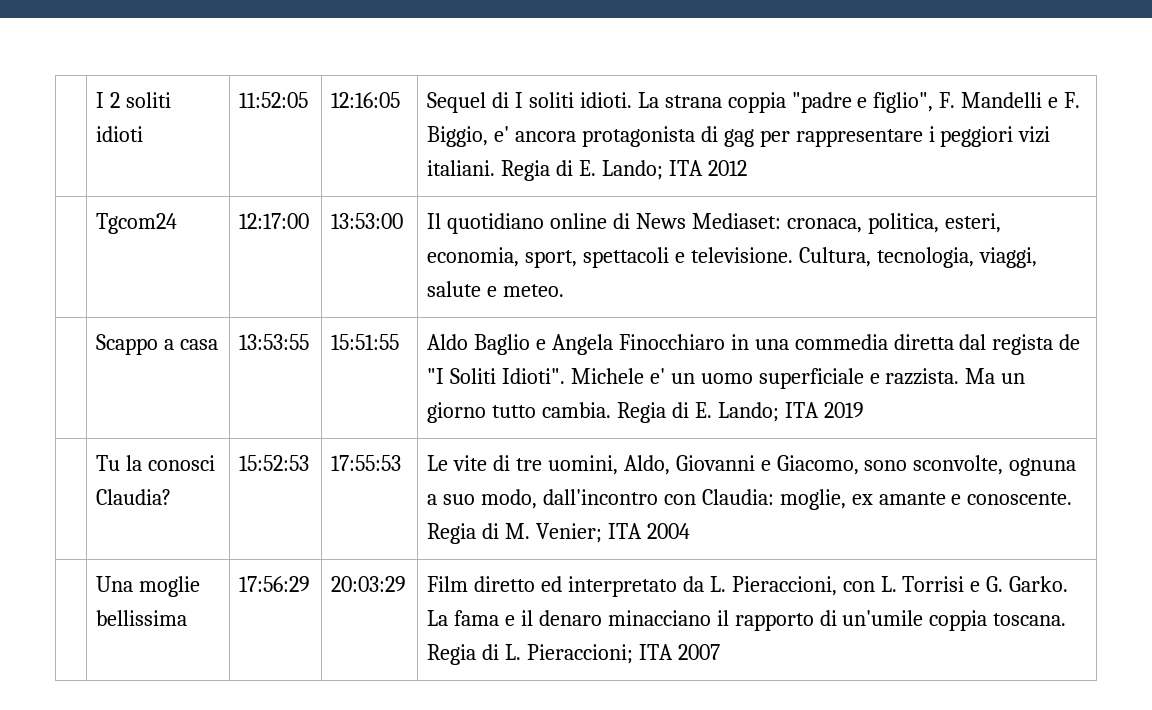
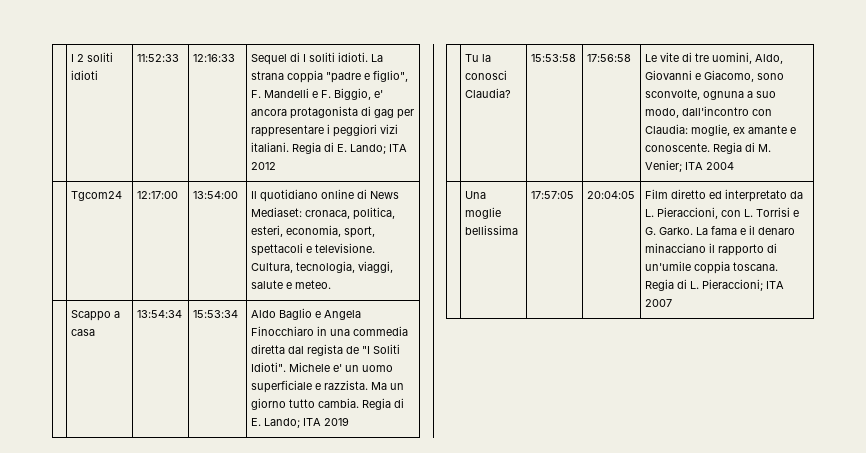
- | I 2 soliti idioti | 11:52:05 | 12:16:05 | Sequel di I soliti idioti. La strana coppia "padre e figlio", F. Mandelli e F. Biggio, e' ancora protagonista di gag per rappresentare i peggiori vizi italiani. Regia di E. Lando; ITA 2012
+ | I 2 soliti idioti | 11:52:33 | 12:16:33 | Sequel di I soliti idioti. La strana coppia "padre e figlio", F. Mandelli e F. Biggio, e' ancora protagonista di gag per rappresentare i peggiori vizi italiani. Regia di E. Lando; ITA 2012
- | Tgcom24 | 12:17:00 | 13:53:00 | Il quotidiano online di News Mediaset: cronaca, politica, esteri, economia, sport, spettacoli e televisione. Cultura, tecnologia, viaggi, salute e meteo.
+ | Tgcom24 | 12:17:00 | 13:54:00 | Il quotidiano online di News Mediaset: cronaca, politica, esteri, economia, sport, spettacoli e televisione. Cultura, tecnologia, viaggi, salute e meteo.
- | Scappo a casa | 13:53:55 | 15:51:55 | Aldo Baglio e Angela Finocchiaro in una commedia diretta dal regista de "I Soliti Idioti". Michele e' un uomo superficiale e razzista. Ma un giorno tutto cambia. Regia di E. Lando; ITA 2019
+ | Scappo a casa | 13:54:34 | 15:53:34 | Aldo Baglio e Angela Finocchiaro in una commedia diretta dal regista de "I Soliti Idioti". Michele e' un uomo superficiale e razzista. Ma un giorno tutto cambia. Regia di E. Lando; ITA 2019
- | Tu la conosci Claudia? | 15:52:53 | 17:55:53 | Le vite di tre uomini, Aldo, Giovanni e Giacomo, sono sconvolte, ognuna a suo modo, dall'incontro con Claudia: moglie, ex amante e conoscente. Regia di M. Venier; ITA 2004
+ | Tu la conosci Claudia? | 15:53:58 | 17:56:58 | Le vite di tre uomini, Aldo, Giovanni e Giacomo, sono sconvolte, ognuna a suo modo, dall'incontro con Claudia: moglie, ex amante e conoscente. Regia di M. Venier; ITA 2004
- | Una moglie bellissima | 17:56:29 | 20:03:29 | Film diretto ed interpretato da L. Pieraccioni, con L. Torrisi e G. Garko. La fama e il denaro minacciano il rapporto di un'umile coppia toscana. Regia di L. Pieraccioni; ITA 2007
+ | Una moglie bellissima | 17:57:05 | 20:04:05 | Film diretto ed interpretato da L. Pieraccioni, con L. Torrisi e G. Garko. La fama e il denaro minacciano il rapporto di un'umile coppia toscana. Regia di L. Pieraccioni; ITA 2007

